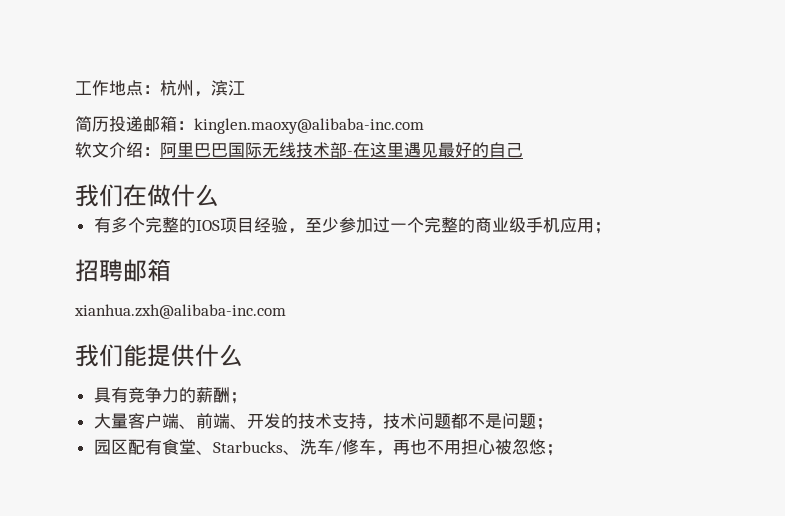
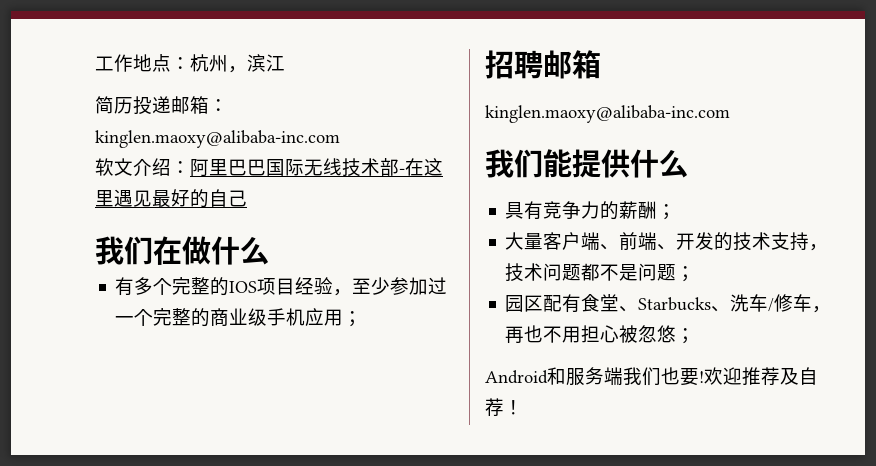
  招聘邮箱
- xianhua.zxh@alibaba-inc.com
+ kinglen.maoxy@alibaba-inc.com
+ Android和服务端我们也要!欢迎推荐及自荐！

